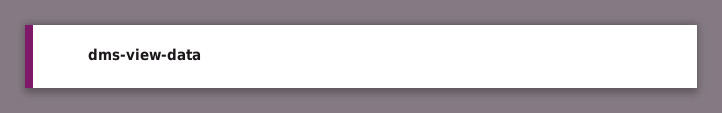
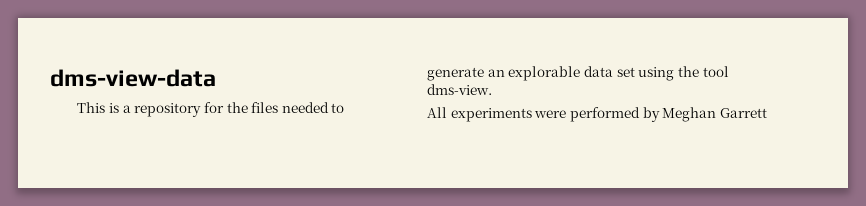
+ This is a repository for the files needed to generate an explorable data set using the tool dms-view.
+ All experiments were performed by Meghan Garrett

